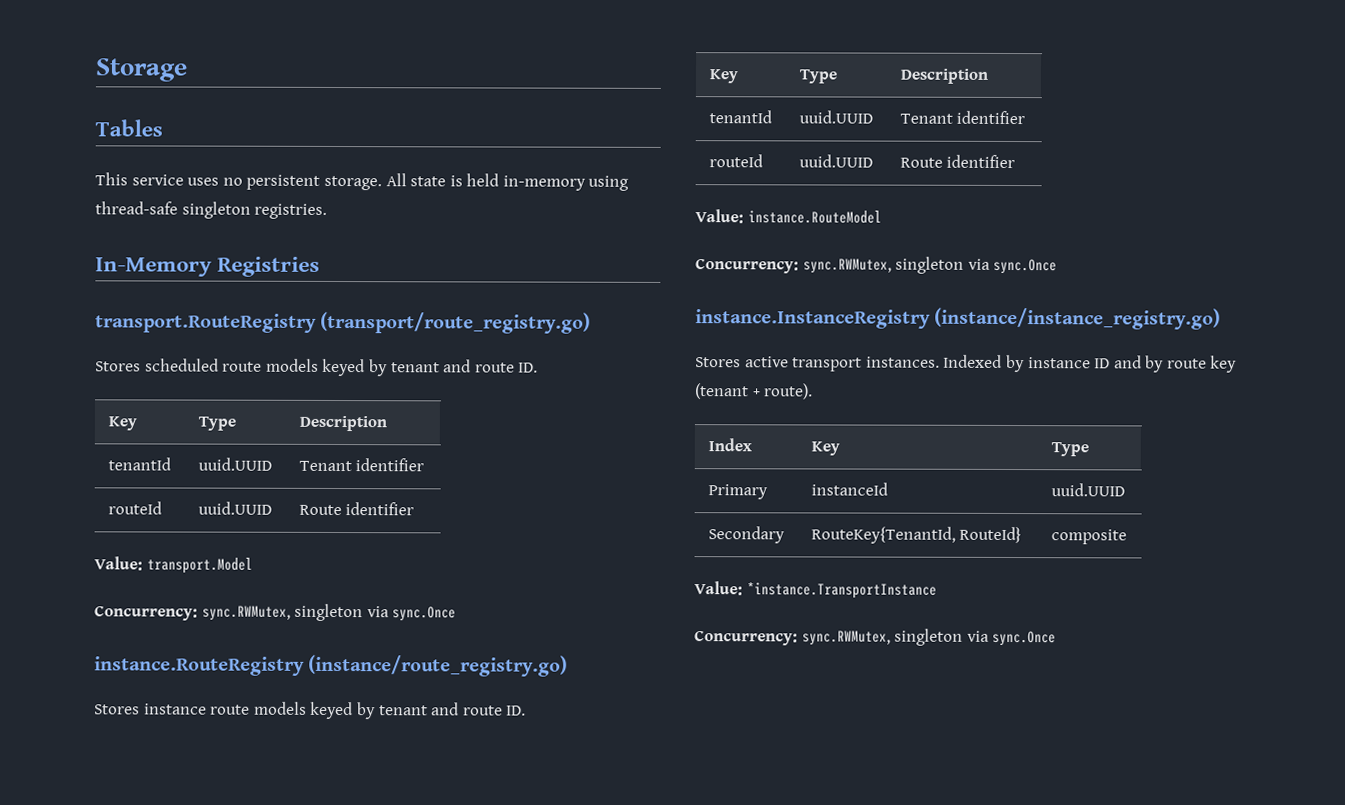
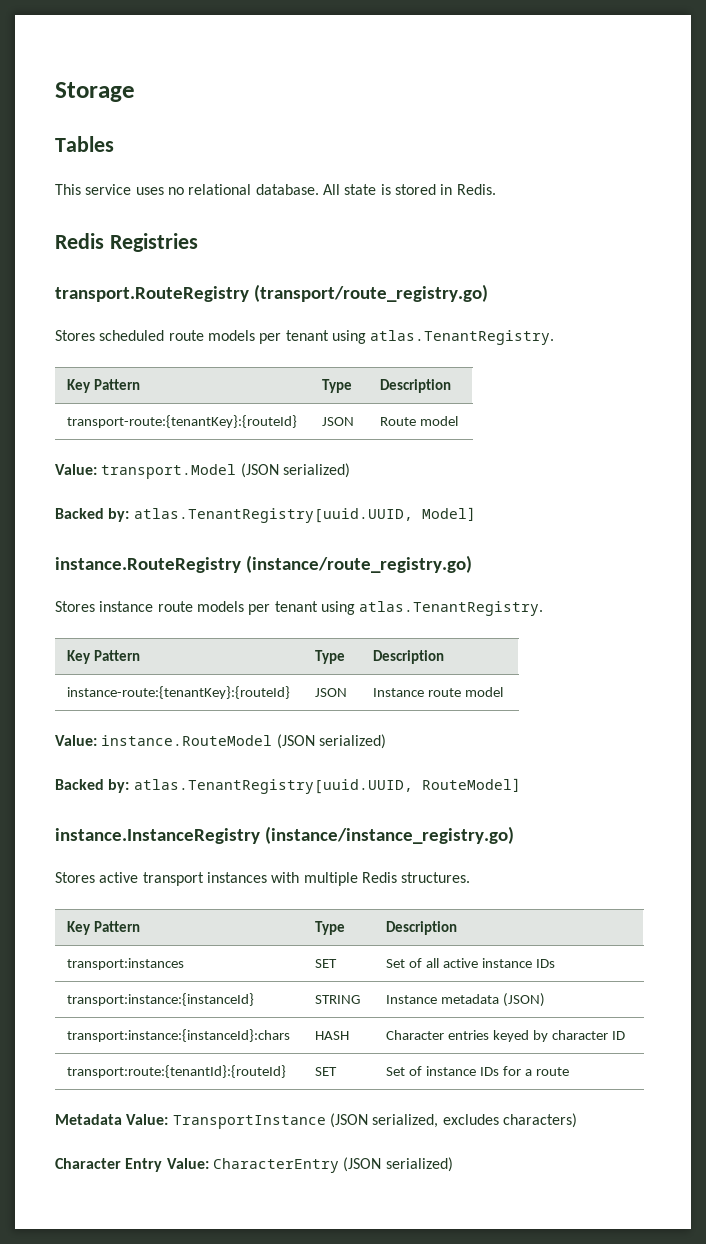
- This service uses no persistent storage.
+ This service uses no relational database.
- All state is held in-memory using thread-safe singleton registries.
- In-Memory Registries
+ All state is stored in Redis.
+ Redis Registries
- Stores scheduled route models keyed by tenant and route ID.
- Key | Type | Description
- tenantId | uuid.UUID | Tenant identifier
- routeId | uuid.UUID | Route identifier
+ Stores scheduled route models per tenant using atlas.TenantRegistry.
+ Key Pattern | Type | Description
+ transport-route:{tenantKey}:{routeId} | JSON | Route model
- Value: transport.Model
- Concurrency: sync.RWMutex, singleton via sync.Once
+ Value: transport.Model (JSON serialized)
+ Backed by: atlas.TenantRegistry[uuid.UUID, Model]
- Stores instance route models keyed by tenant and route ID.
- Key | Type | Description
- tenantId | uuid.UUID | Tenant identifier
- routeId | uuid.UUID | Route identifier
- Value: instance.RouteModel
- Concurrency: sync.RWMutex, singleton via sync.Once
+ Stores instance route models per tenant using atlas.TenantRegistry.
+ Key Pattern | Type | Description
+ instance-route:{tenantKey}:{routeId} | JSON | Instance route model
+ Value: instance.RouteModel (JSON serialized)
+ Backed by: atlas.TenantRegistry[uuid.UUID, RouteModel]
- Stores active transport instances. Indexed by instance ID and by route key (tenant + route).
- Index | Key | Type
- Primary | instanceId | uuid.UUID
- Secondary | RouteKey{TenantId, RouteId} | composite
- Value: *instance.TransportInstance
- Concurrency: sync.RWMutex, singleton via sync.Once
+ Stores active transport instances with multiple Redis structures.
+ Key Pattern | Type | Description
+ transport:instances | SET | Set of all active instance IDs
+ transport:instance:{instanceId} | STRING | Instance metadata (JSON)
+ transport:instance:{instanceId}:chars | HASH | Character entries keyed by character ID
+ transport:route:{tenantId}:{routeId} | SET | Set of instance IDs for a route
+ Metadata Value: TransportInstance (JSON serialized, excludes characters)
+ Character Entry Value: CharacterEntry (JSON serialized)

